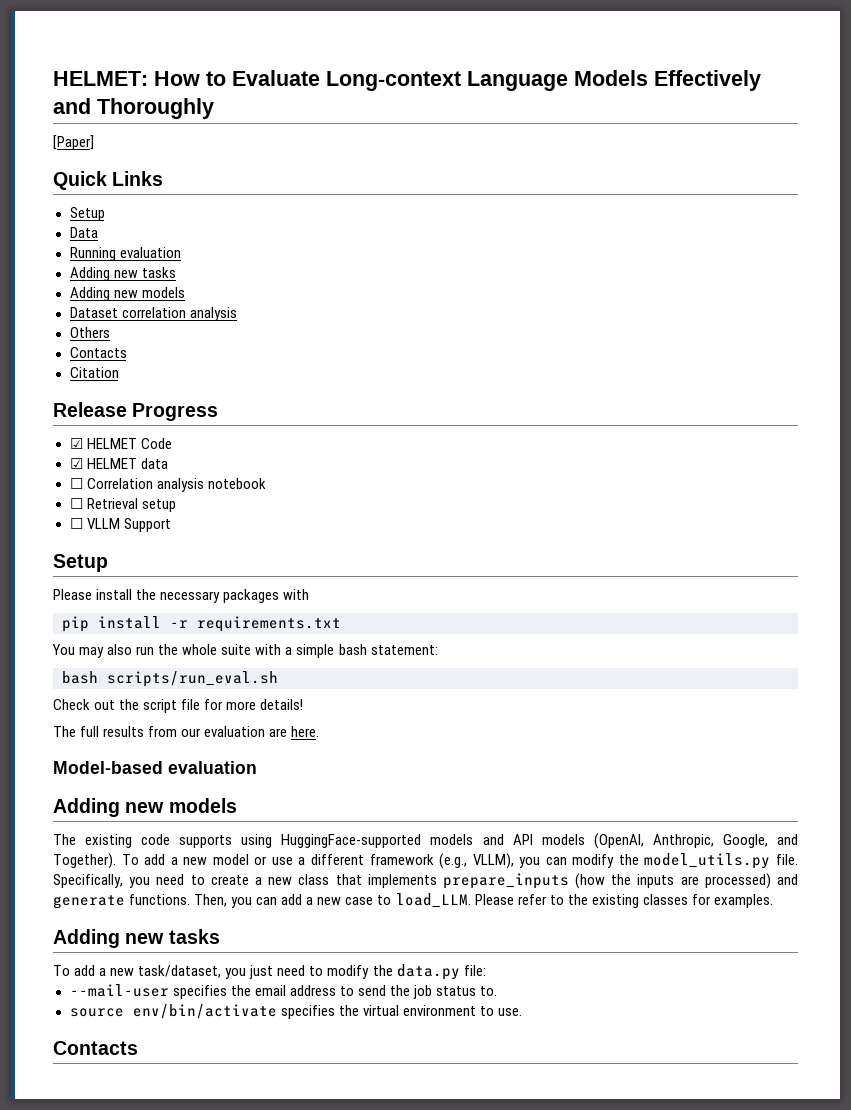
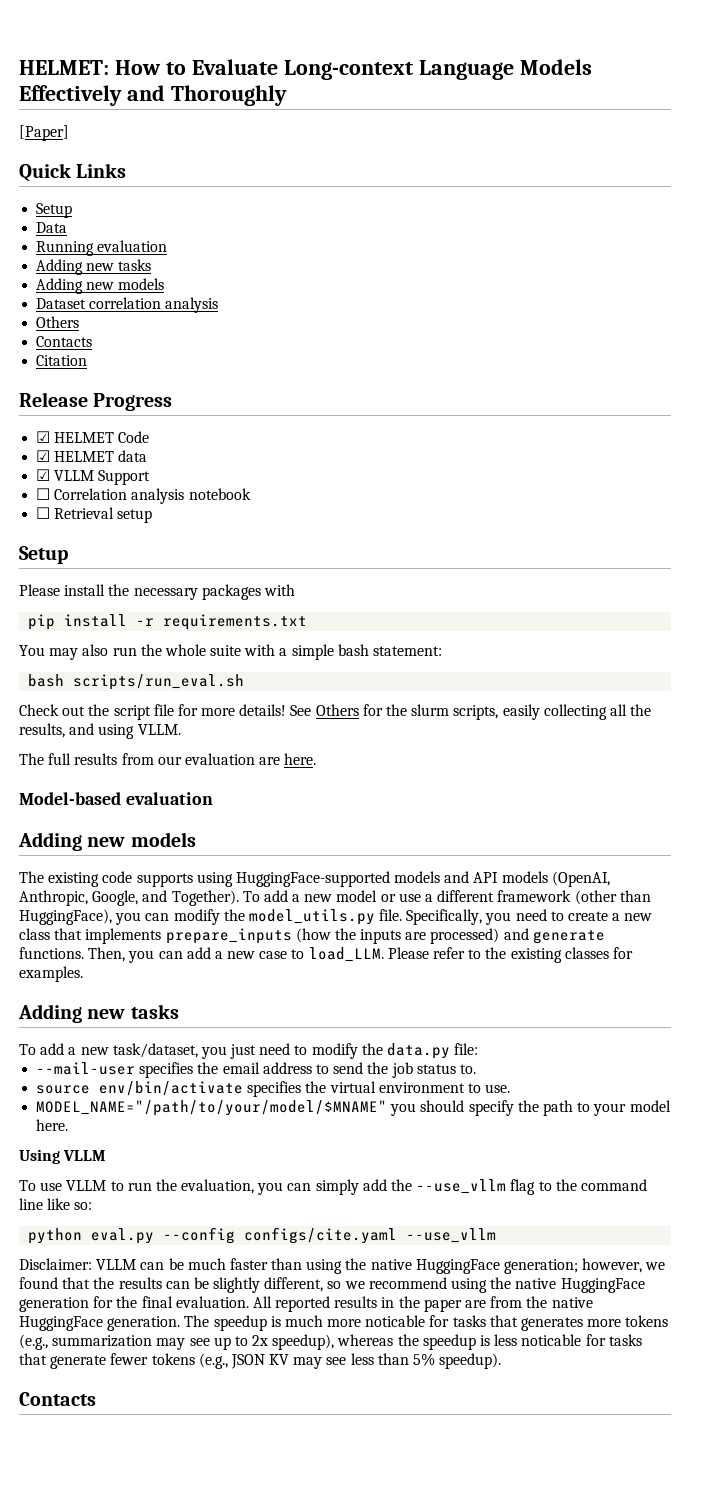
+ ☑ VLLM Support
- ☐ VLLM Support
+ See Others for the slurm scripts, easily collecting all the results, and using VLLM.
- To add a new model or use a different framework (e.g., VLLM), you can modify the model_utils.py file.
+ To add a new model or use a different framework (other than HuggingFace), you can modify the model_utils.py file.
+ MODEL_NAME="/path/to/your/model/$MNAME" you should specify the path to your model here.
+ Using VLLM
+ To use VLLM to run the evaluation, you can simply add the --use_vllm flag to the command line like so:
+ python eval.py --config configs/cite.yaml --use_vllm
+ Disclaimer: VLLM can be much faster than using the native HuggingFace generation; however, we found that the results can be slightly different, so we recommend using the native HuggingFace generation for the final evaluation. All reported results in the paper are from the native HuggingFace generation. The speedup is much more noticable for tasks that generates more tokens (e.g., summarization may see up to 2x speedup), whereas the speedup is less noticable for tasks that generate fewer tokens (e.g., JSON KV may see less than 5% speedup).

